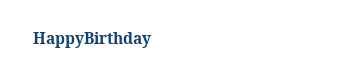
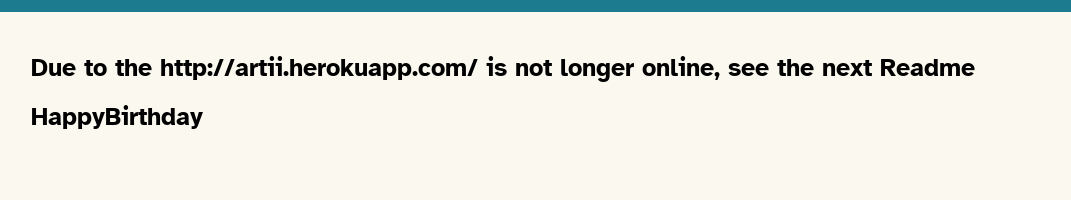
+ Due to the http://artii.herokuapp.com/ is not longer online, see the next Readme

